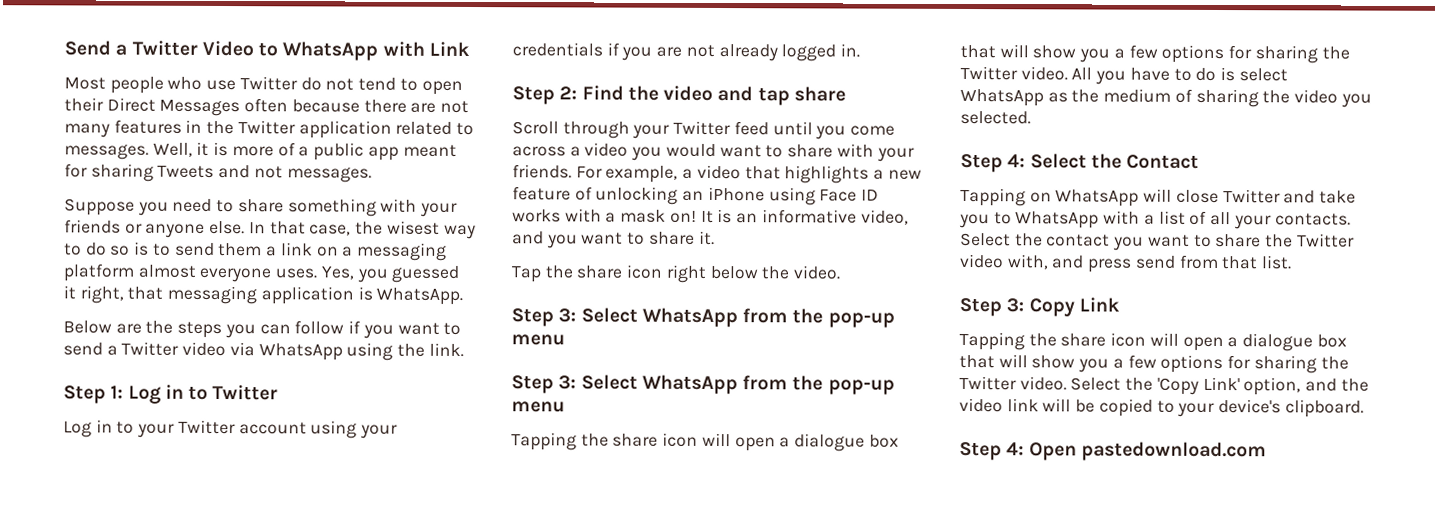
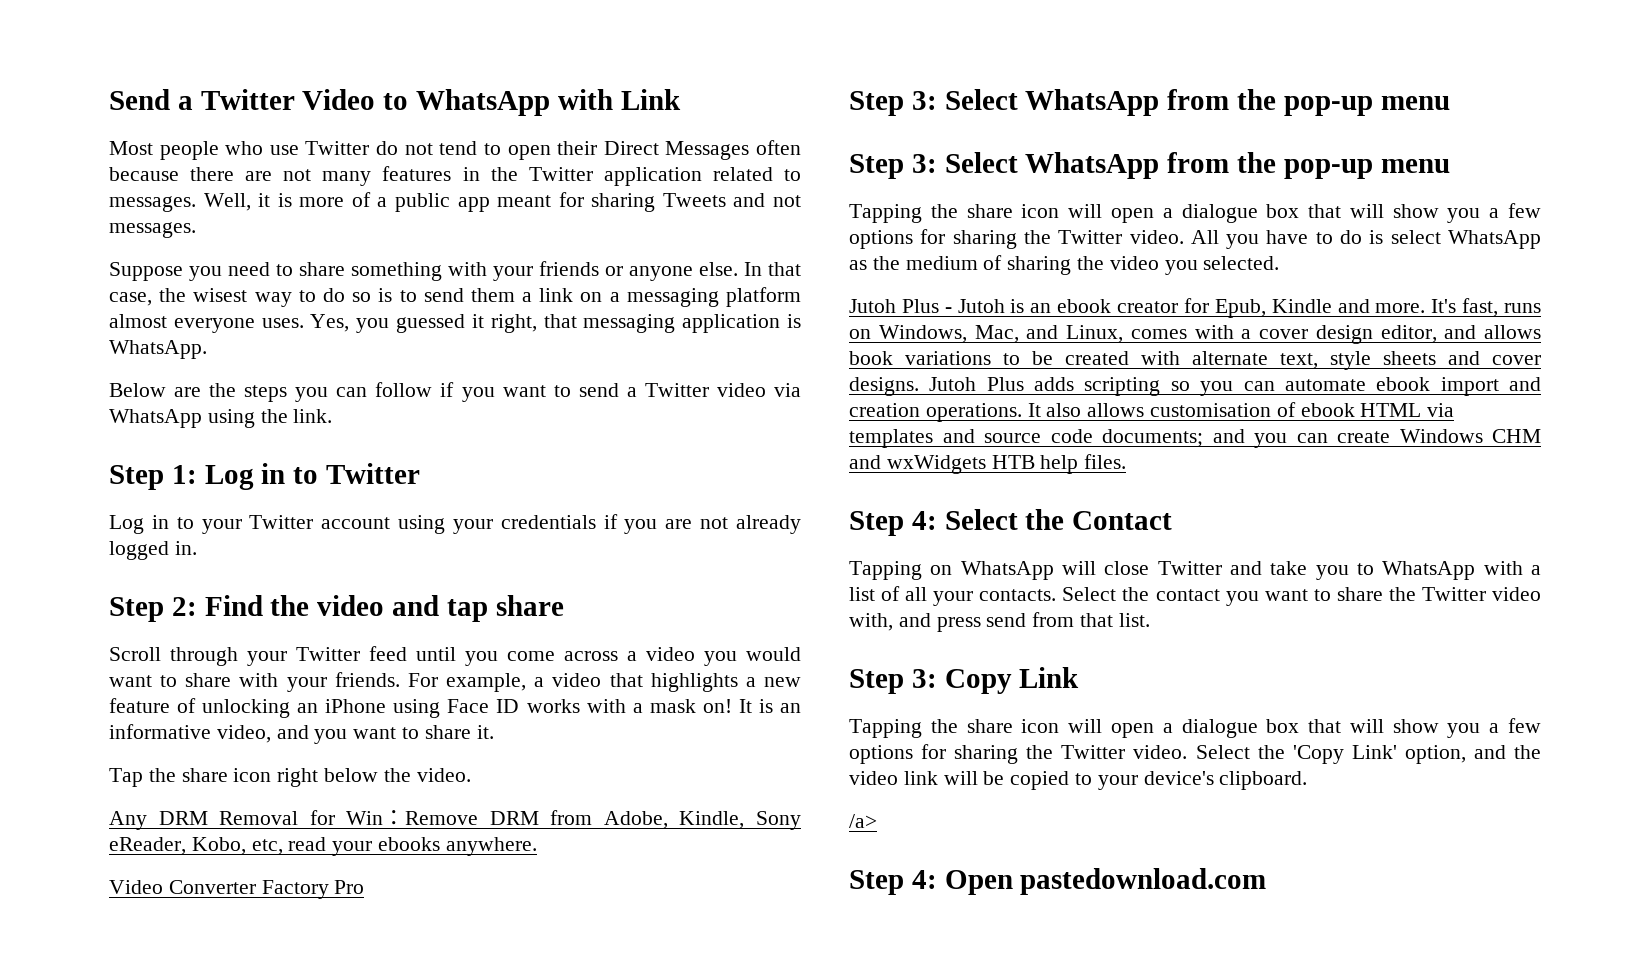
+ Any DRM Removal for Win：Remove DRM from Adobe, Kindle, Sony eReader, Kobo, etc, read your ebooks anywhere.
+ Video Converter Factory Pro
+ Jutoh Plus - Jutoh is an ebook creator for Epub, Kindle and more. It's fast, runs on Windows, Mac, and Linux, comes with a cover design editor, and allows book variations to be created with alternate text, style sheets and cover designs. Jutoh Plus adds scripting so you can automate ebook import and creation operations. It also allows customisation of ebook HTML via templates and source code documents; and you can create Windows CHM and wxWidgets HTB help files.
+ /a>

